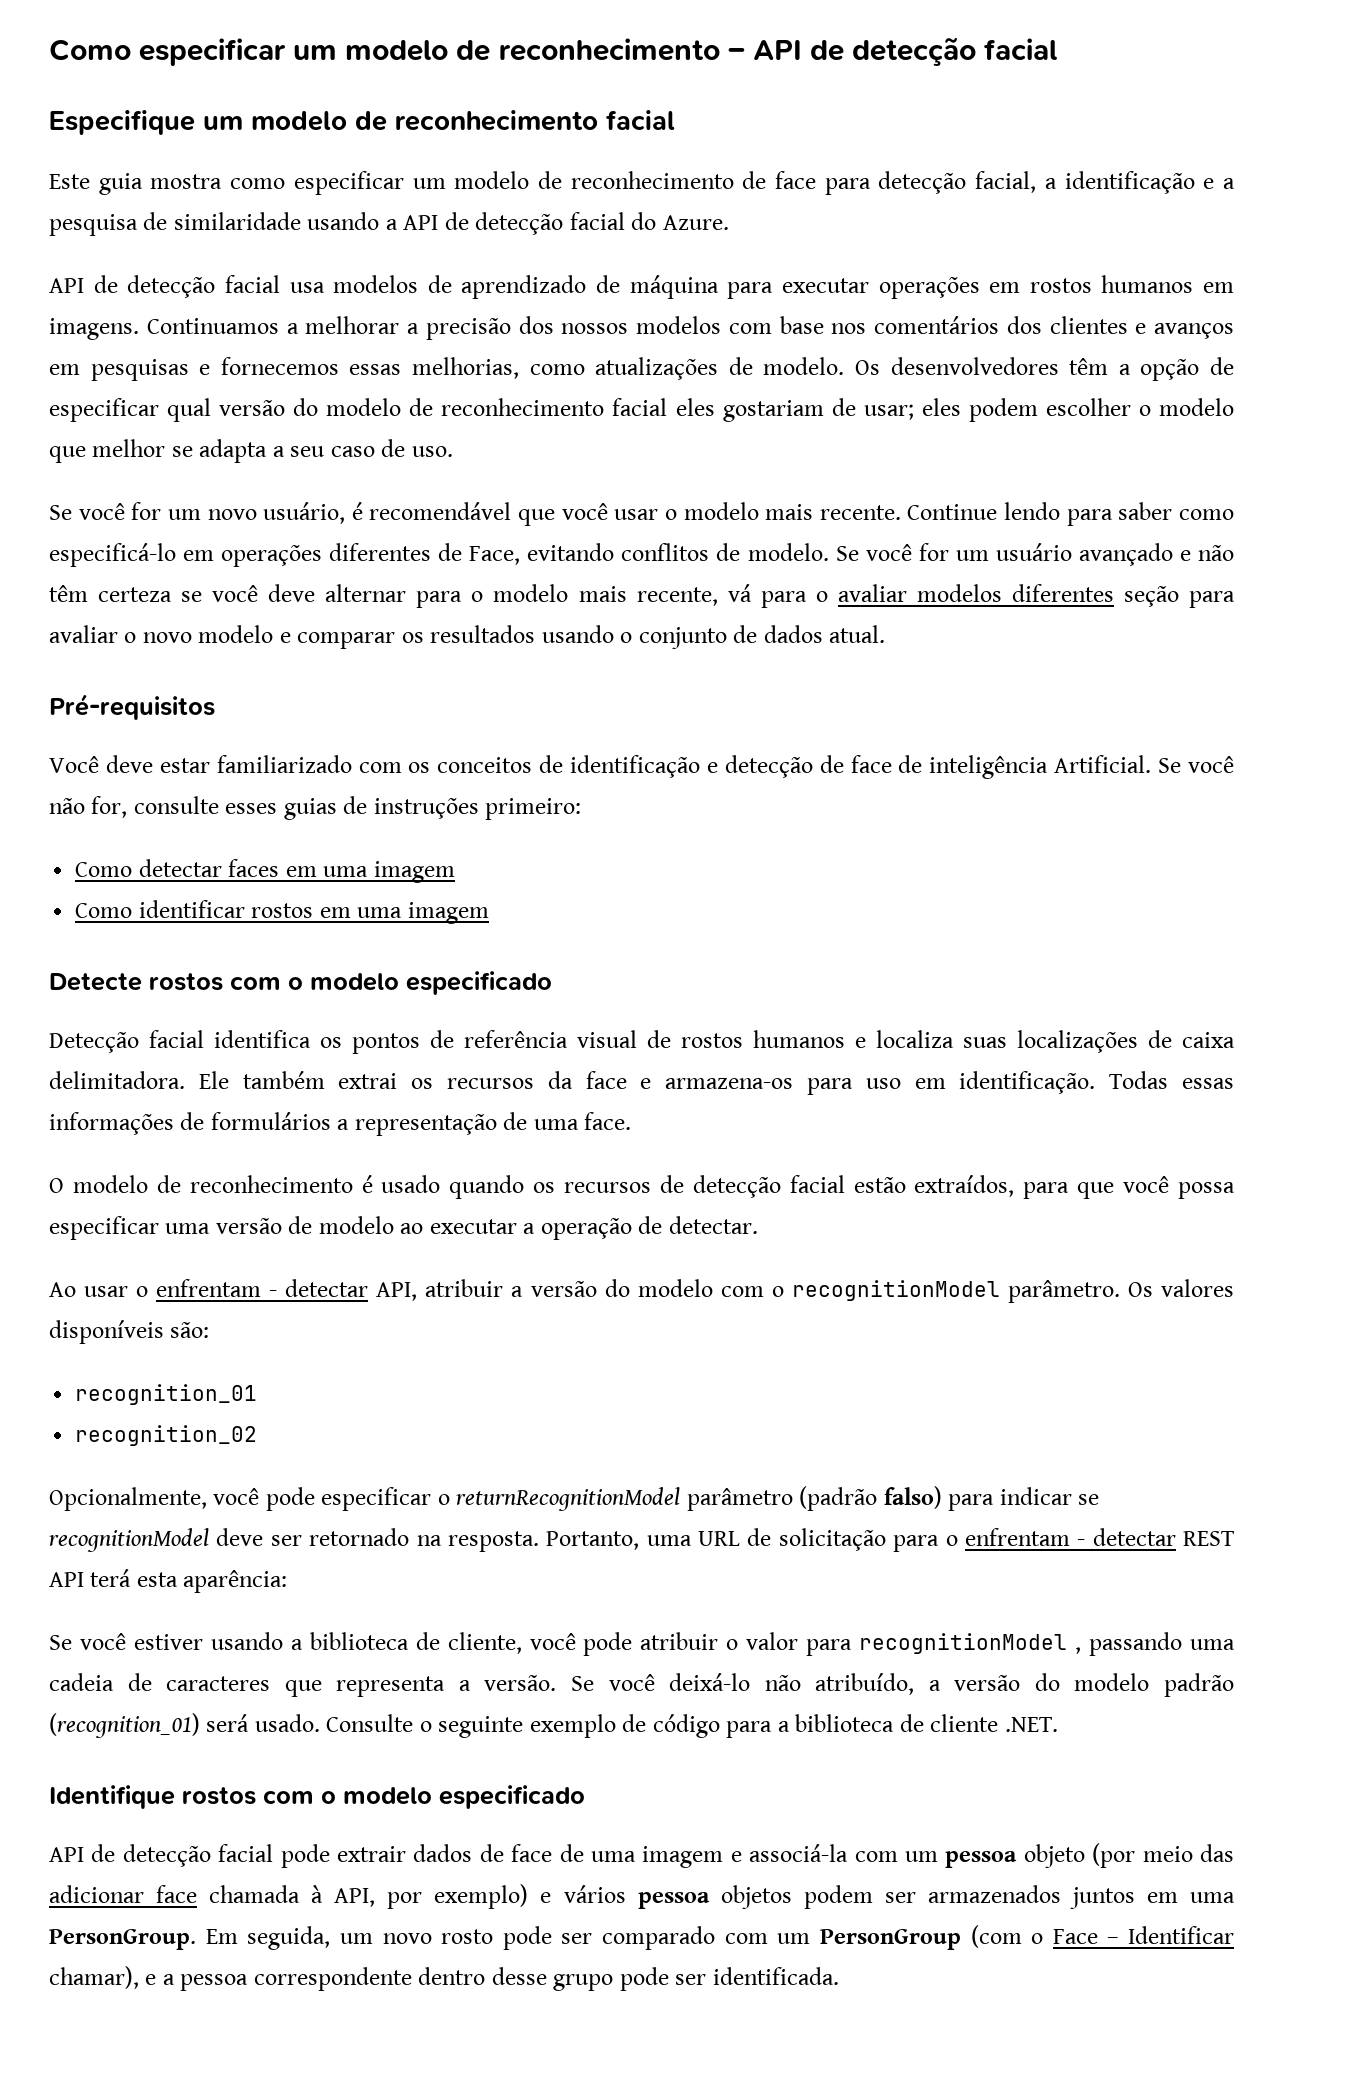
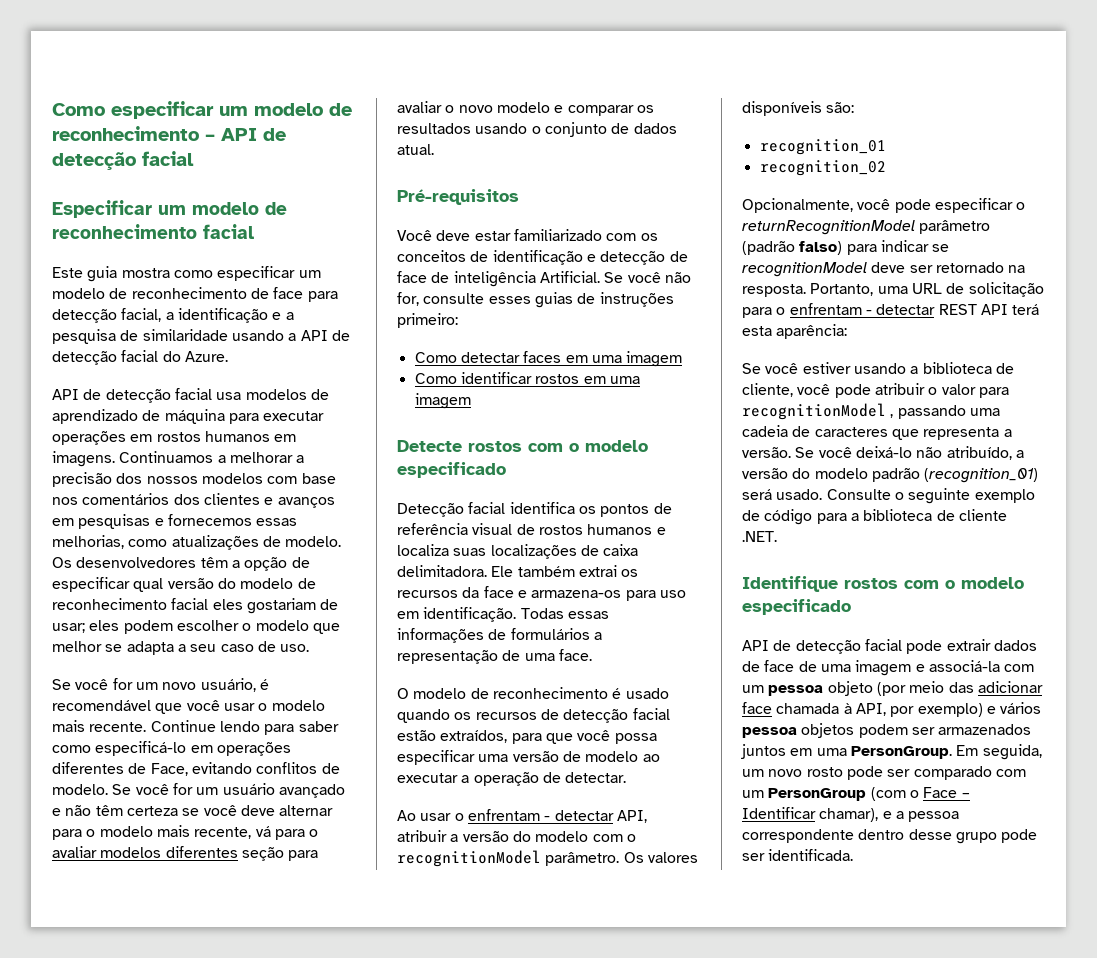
- Especifique um modelo de reconhecimento facial
+ Especificar um modelo de reconhecimento facial

